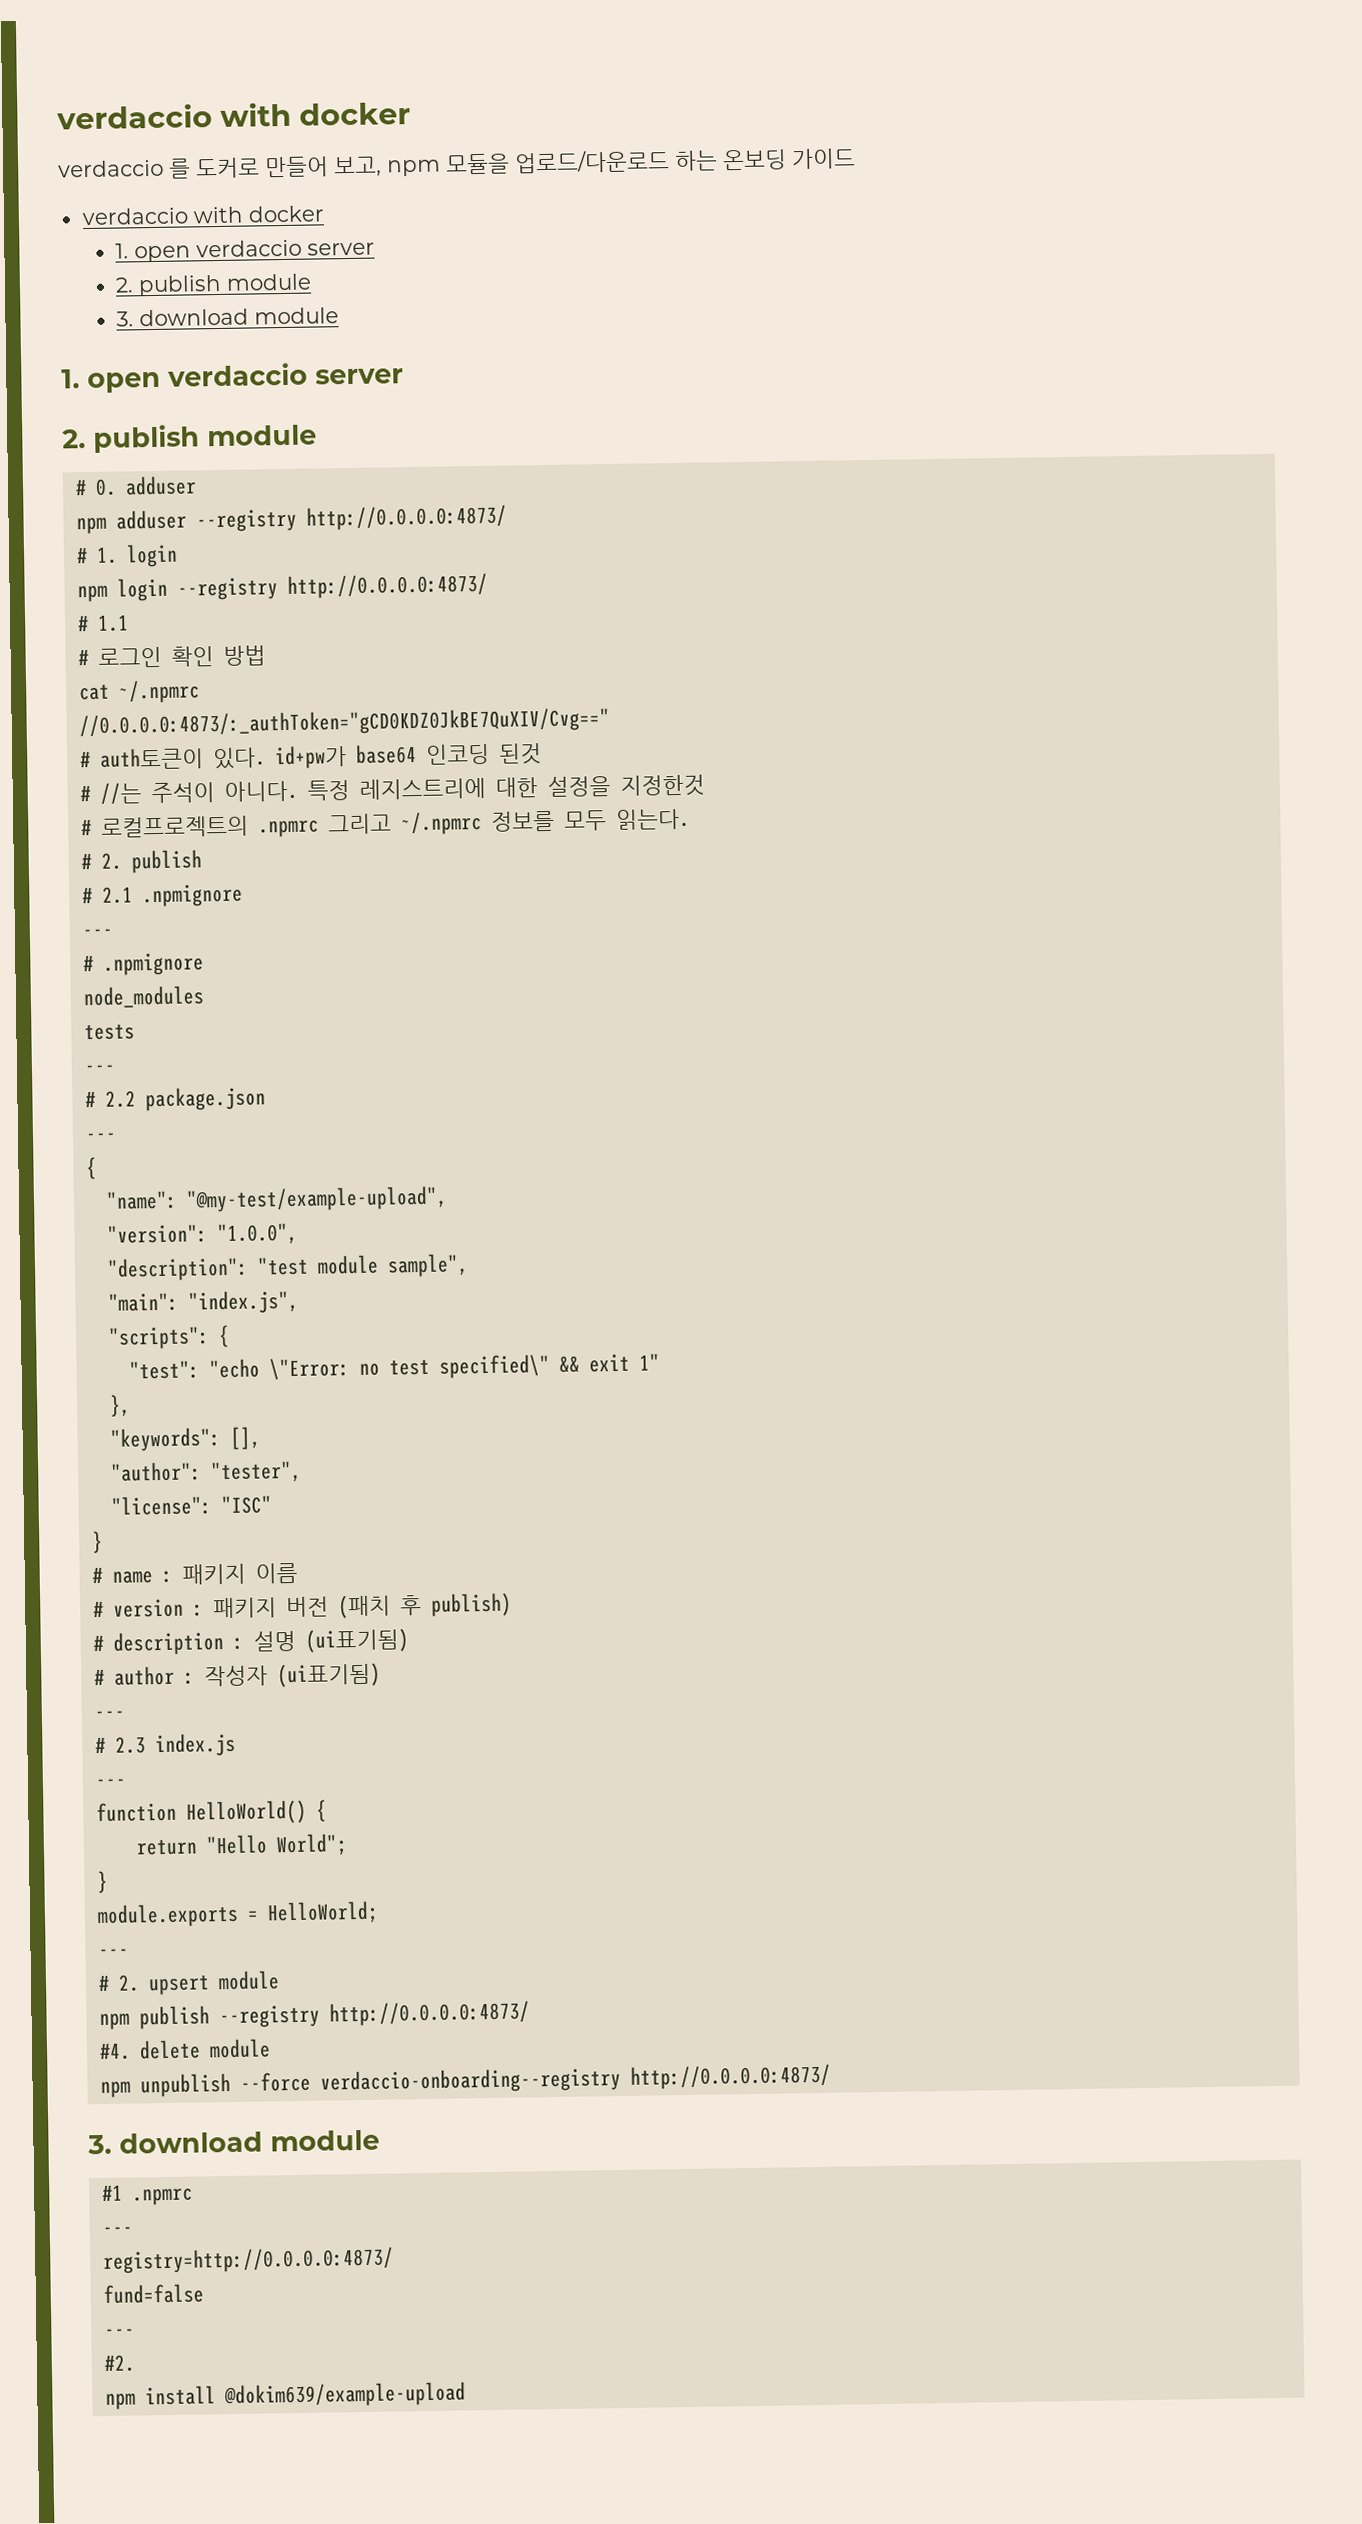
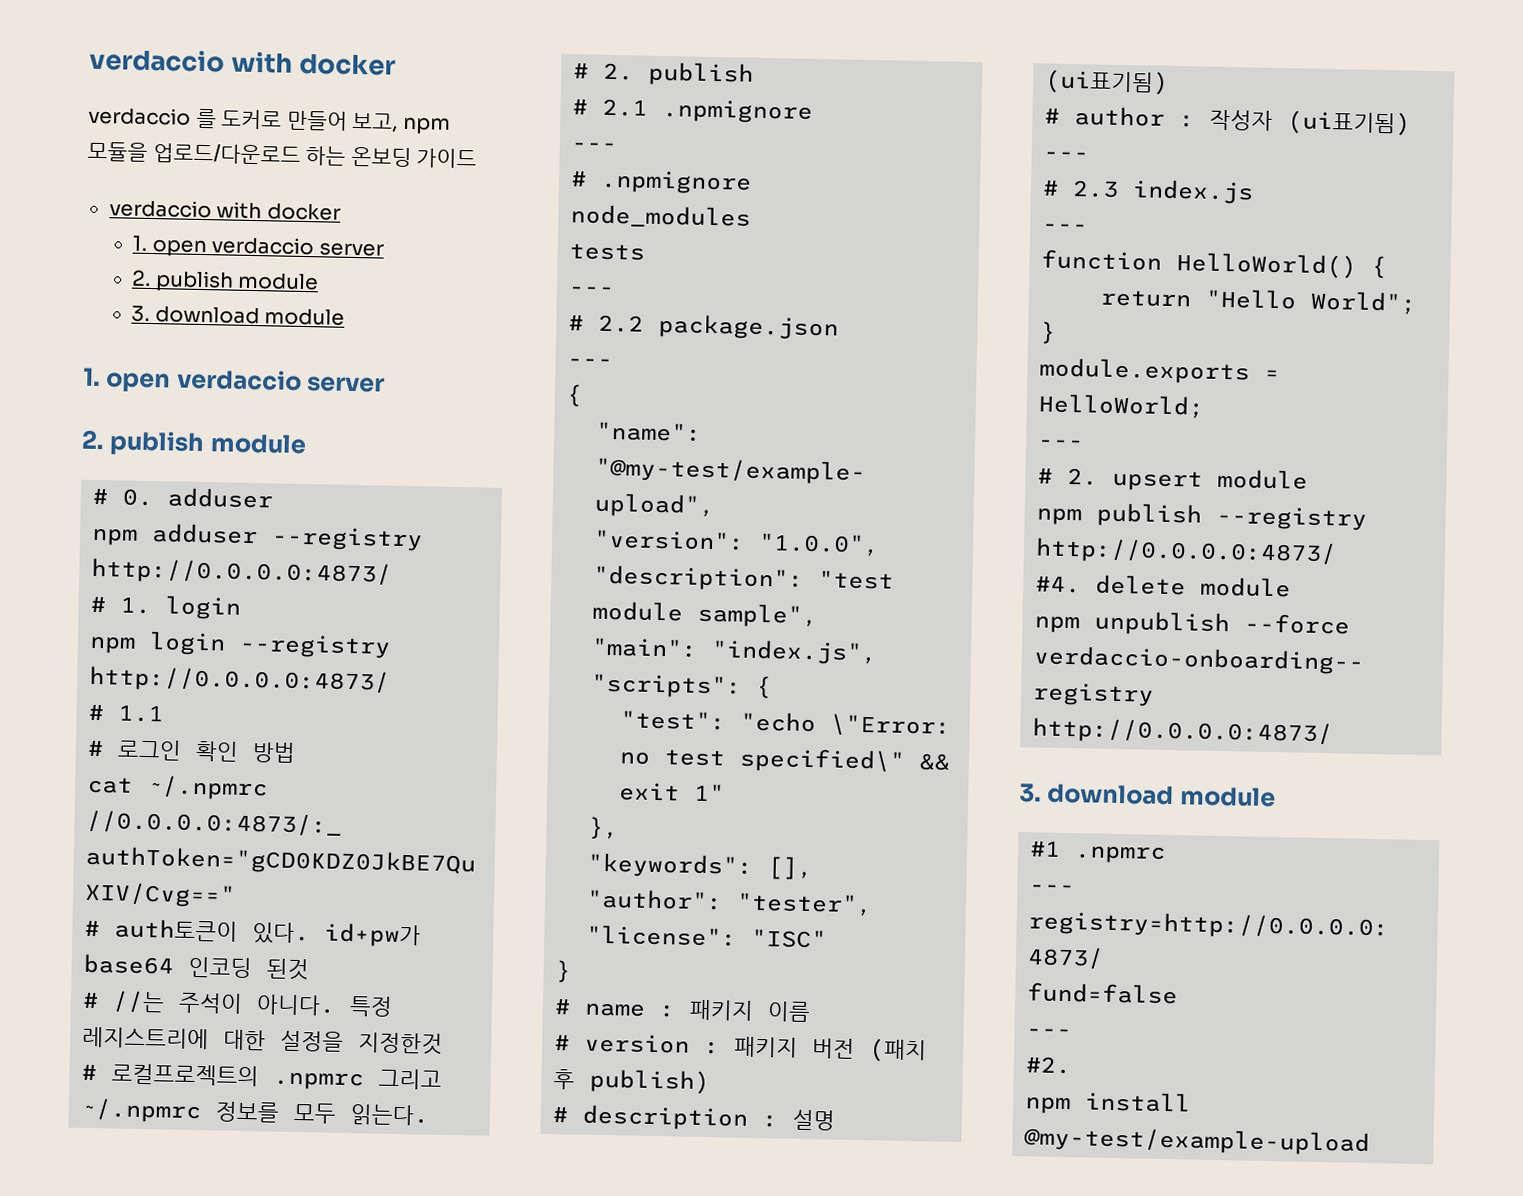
- npm install @dokim639/example-upload
+ npm install @my-test/example-upload

